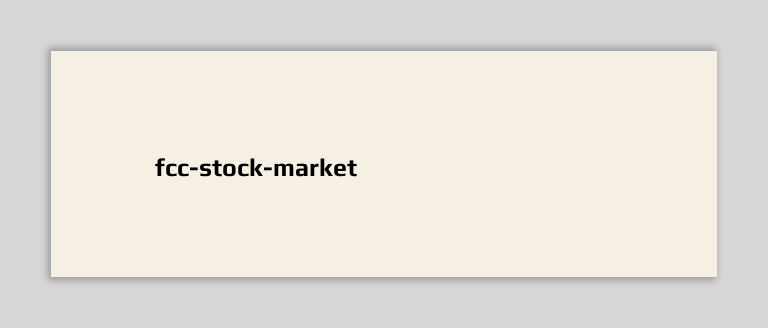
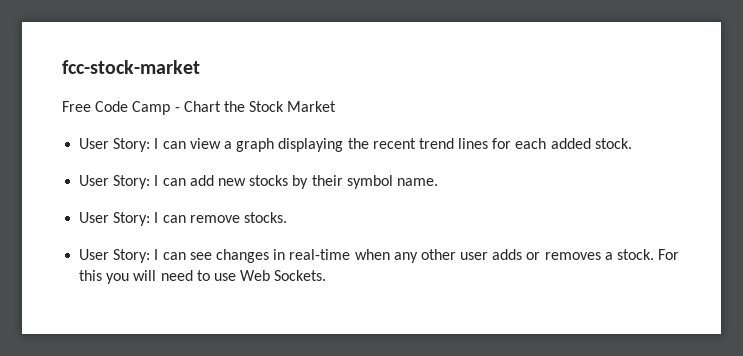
+ Free Code Camp - Chart the Stock Market
+ User Story: I can view a graph displaying the recent trend lines for each added stock.
+ User Story: I can add new stocks by their symbol name.
+ User Story: I can remove stocks.
+ User Story: I can see changes in real-time when any other user adds or removes a stock. For this you will need to use Web Sockets.

